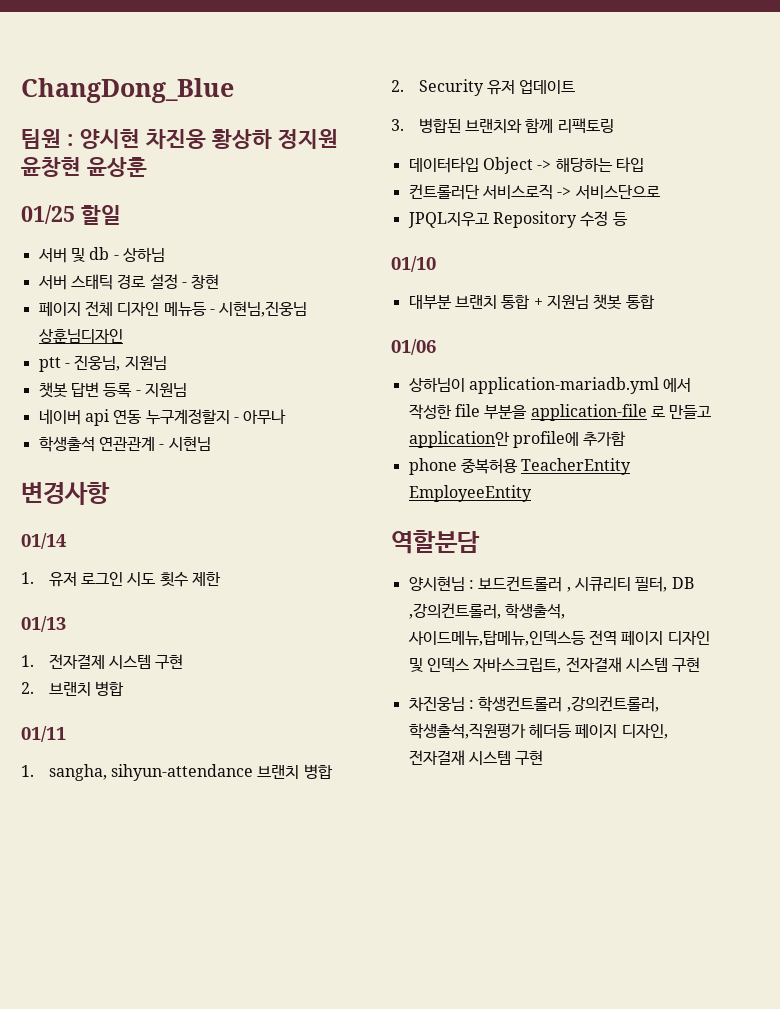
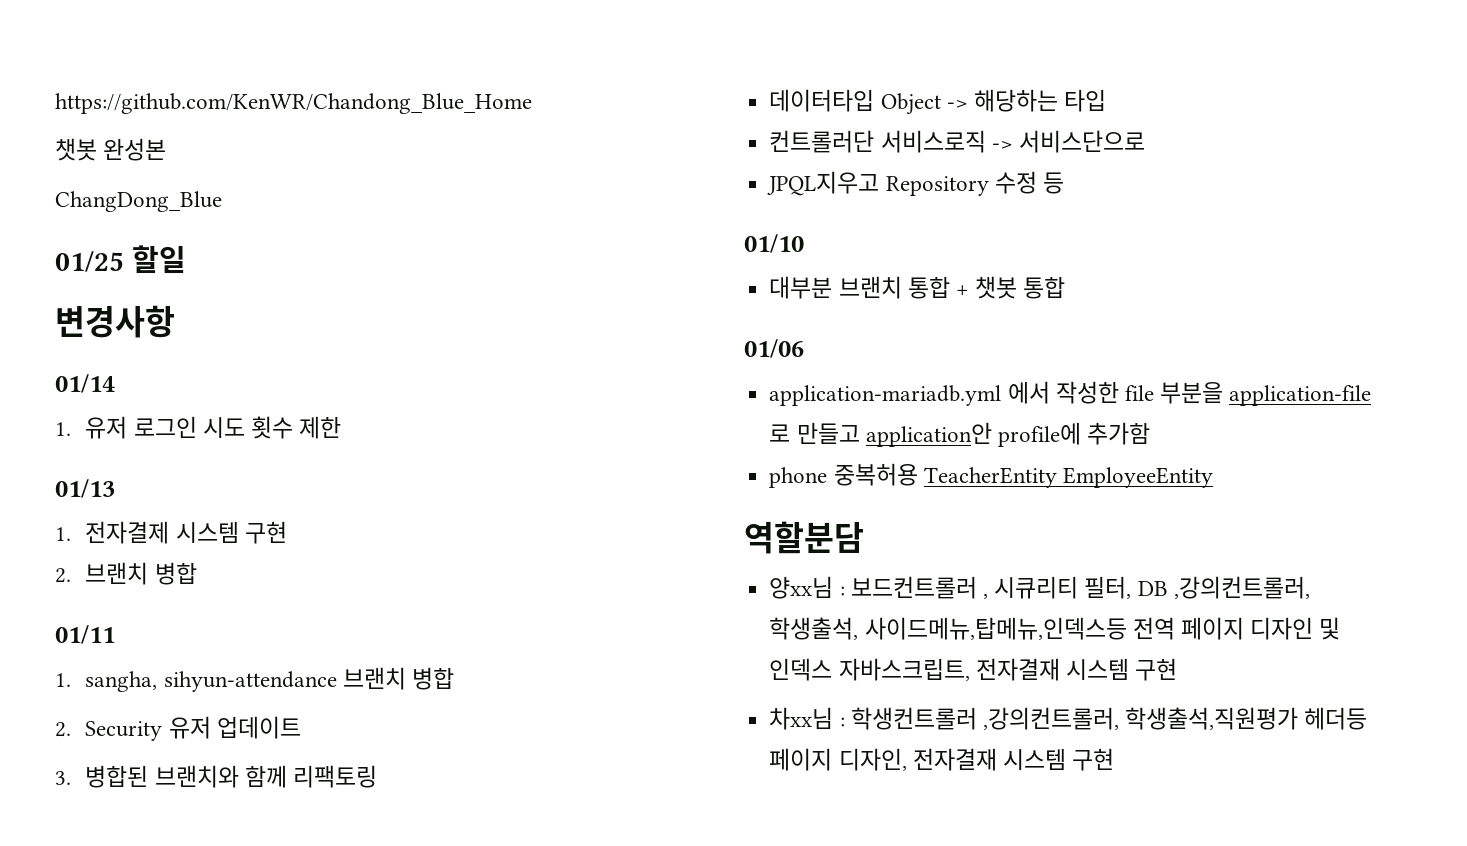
+ https://github.com/KenWR/Chandong_Blue_Home
+ 챗봇 완성본
  ChangDong_Blue
- 팀원 : 양시현 차진웅 황상하 정지원 윤창현 윤상훈
  01/25 할일
- 서버 및 db - 상하님
- 서버 스태틱 경로 설정 - 창현
- 페이지 전체 디자인 메뉴등 - 시현님,진웅님 상훈님디자인
- ptt - 진웅님, 지원님
- 챗봇 답변 등록 - 지원님
- 네이버 api 연동 누구계정할지 - 아무나
- 학생출석 연관관계 - 시현님
- 대부분 브랜치 통합 + 지원님 챗봇 통합
+ 대부분 브랜치 통합 + 챗봇 통합
- 상하님이 application-mariadb.yml 에서 작성한 file 부분을 application-file 로 만들고 application안 profile에 추가함
+ application-mariadb.yml 에서 작성한 file 부분을 application-file 로 만들고 application안 profile에 추가함
- 양시현님 : 보드컨트롤러 , 시큐리티 필터, DB ,강의컨트롤러, 학생출석, 사이드메뉴,탑메뉴,인덱스등 전역 페이지 디자인 및 인덱스 자바스크립트, 전자결재 시스템 구현
+ 양xx님 : 보드컨트롤러 , 시큐리티 필터, DB ,강의컨트롤러, 학생출석, 사이드메뉴,탑메뉴,인덱스등 전역 페이지 디자인 및 인덱스 자바스크립트, 전자결재 시스템 구현
- 차진웅님 : 학생컨트롤러 ,강의컨트롤러, 학생출석,직원평가 헤더등 페이지 디자인, 전자결재 시스템 구현
+ 차xx님 : 학생컨트롤러 ,강의컨트롤러, 학생출석,직원평가 헤더등 페이지 디자인, 전자결재 시스템 구현

